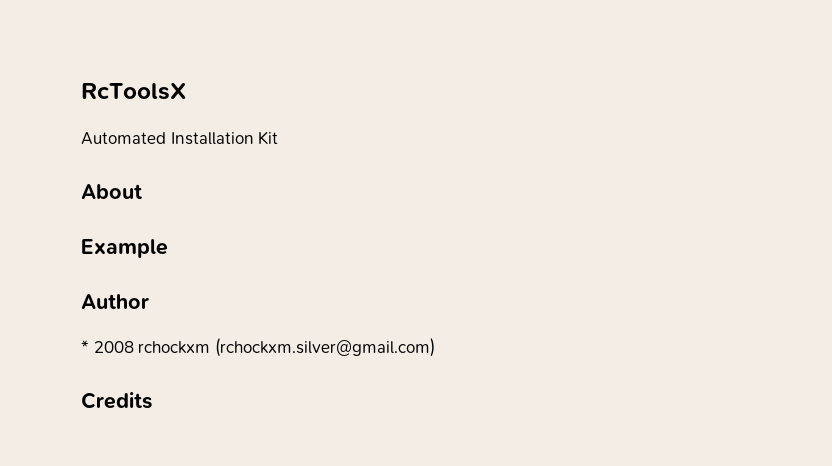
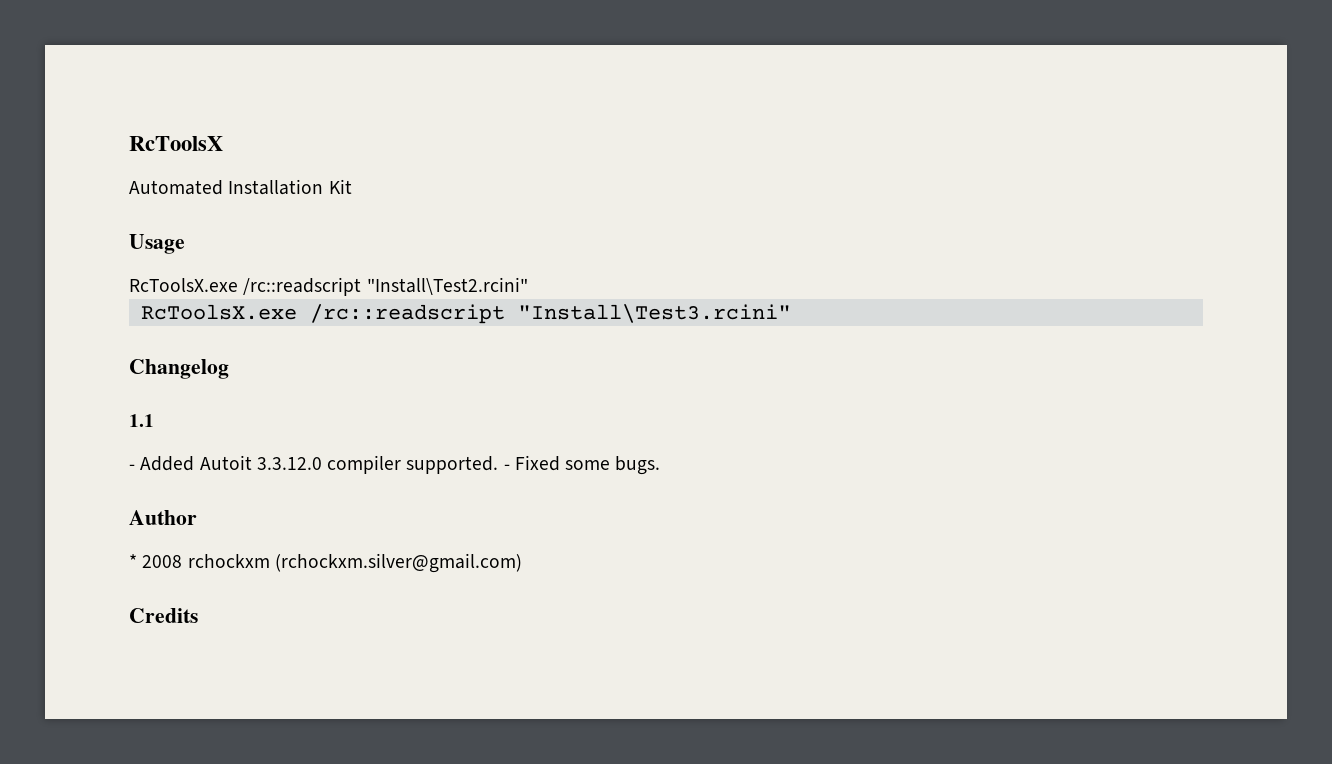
- About
- Example
+ Usage
+ RcToolsX.exe /rc::readscript "Install\Test2.rcini"
+ RcToolsX.exe /rc::readscript "Install\Test3.rcini"
+ Changelog
+ 1.1
+ - Added Autoit 3.3.12.0 compiler supported. - Fixed some bugs.

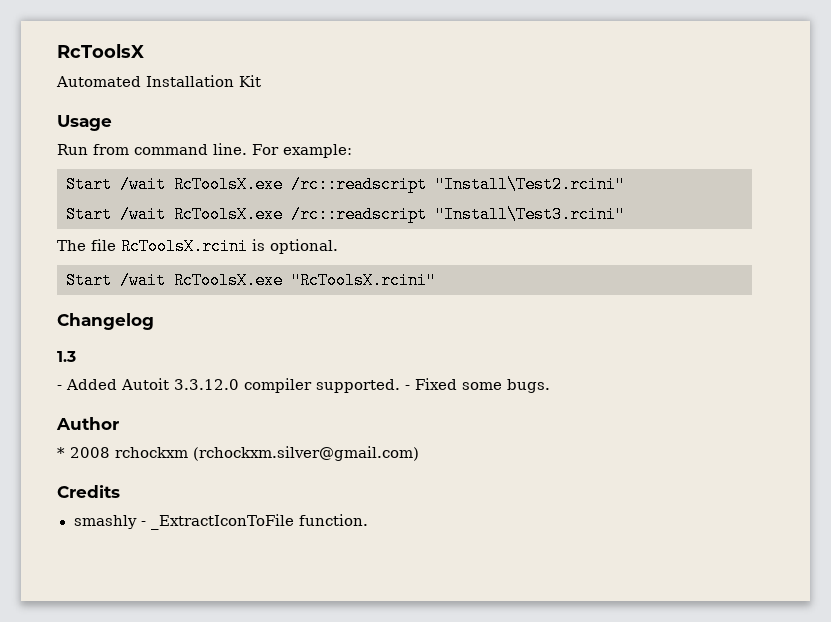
- RcToolsX.exe /rc::readscript "Install\Test2.rcini"
+ Run from command line. For example:
+ Start /wait RcToolsX.exe /rc::readscript "Install\Test2.rcini"
- RcToolsX.exe /rc::readscript "Install\Test3.rcini"
+ Start /wait RcToolsX.exe /rc::readscript "Install\Test3.rcini"
+ The file RcToolsX.rcini is optional.
+ Start /wait RcToolsX.exe "RcToolsX.rcini"
- 1.1
+ 1.3
+ smashly - _ExtractIconToFile function.

